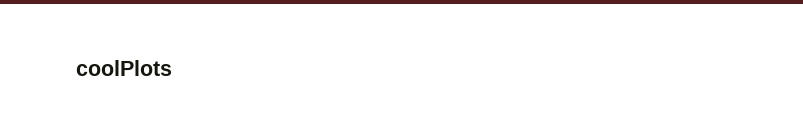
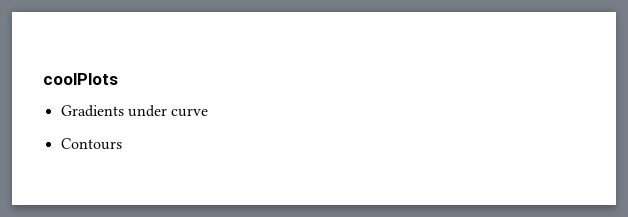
+ Gradients under curve
+ Contours

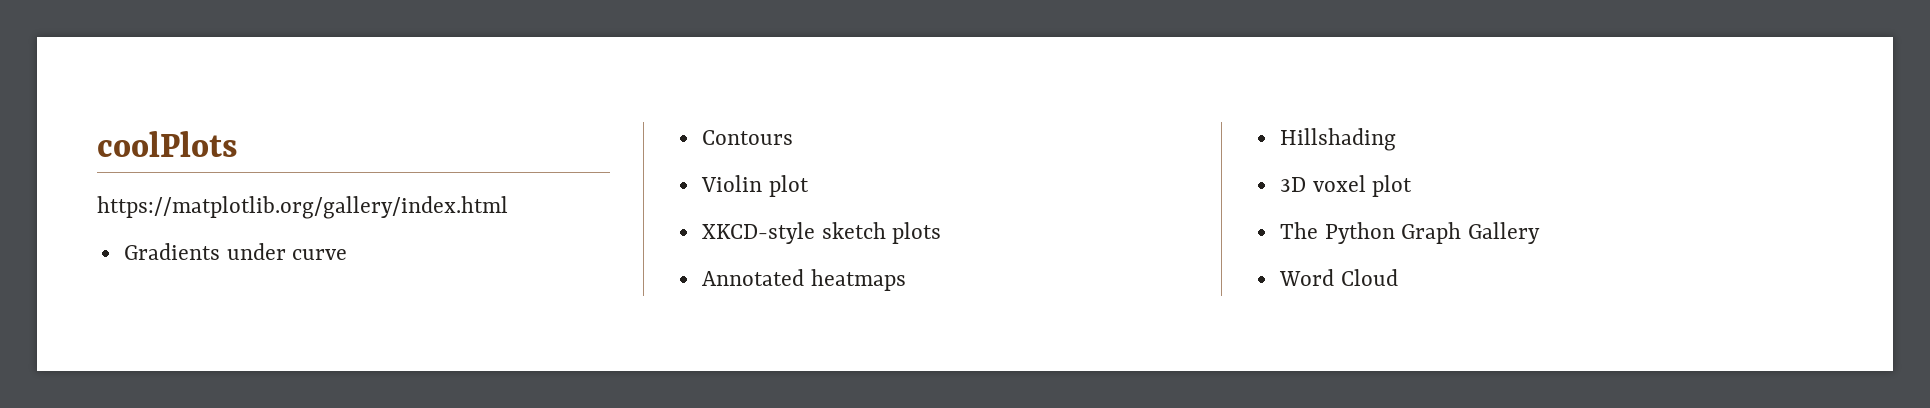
+ https://matplotlib.org/gallery/index.html
+ Violin plot
+ XKCD-style sketch plots
+ Annotated heatmaps
+ Hillshading
+ 3D voxel plot
+ The Python Graph Gallery
+ Word Cloud

